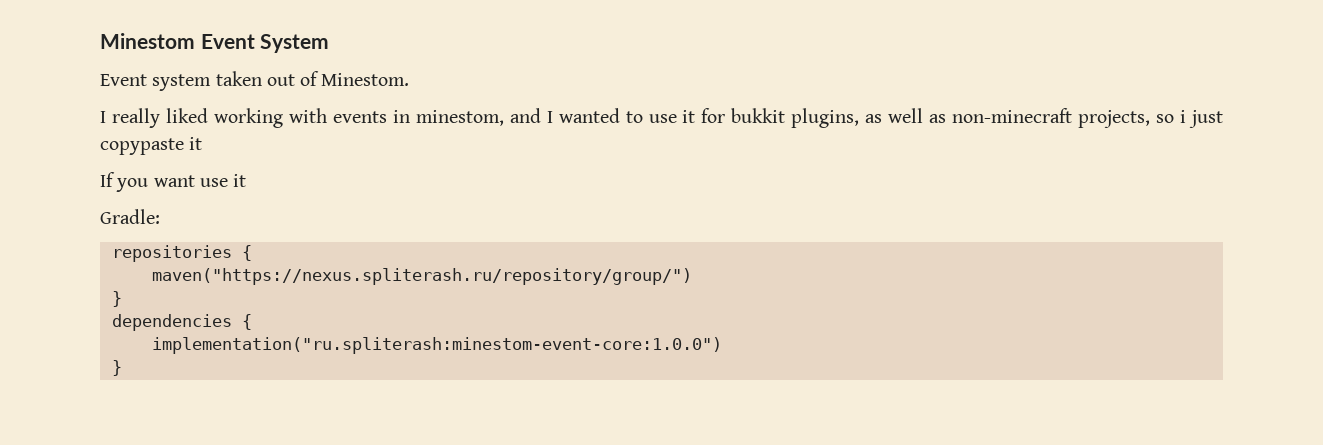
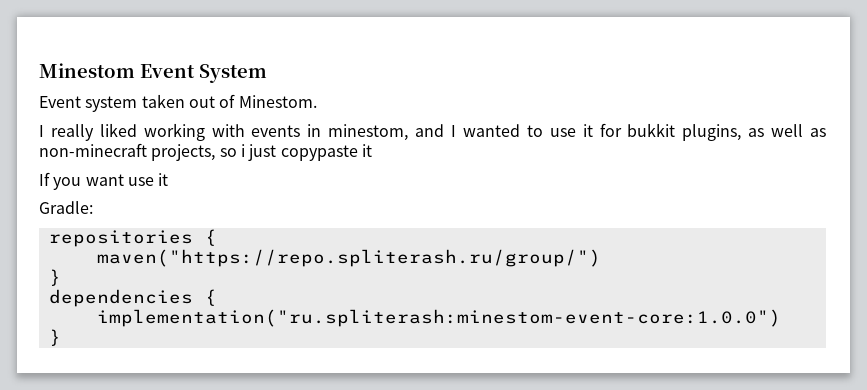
- maven("https://nexus.spliterash.ru/repository/group/")
+ maven("https://repo.spliterash.ru/group/")

